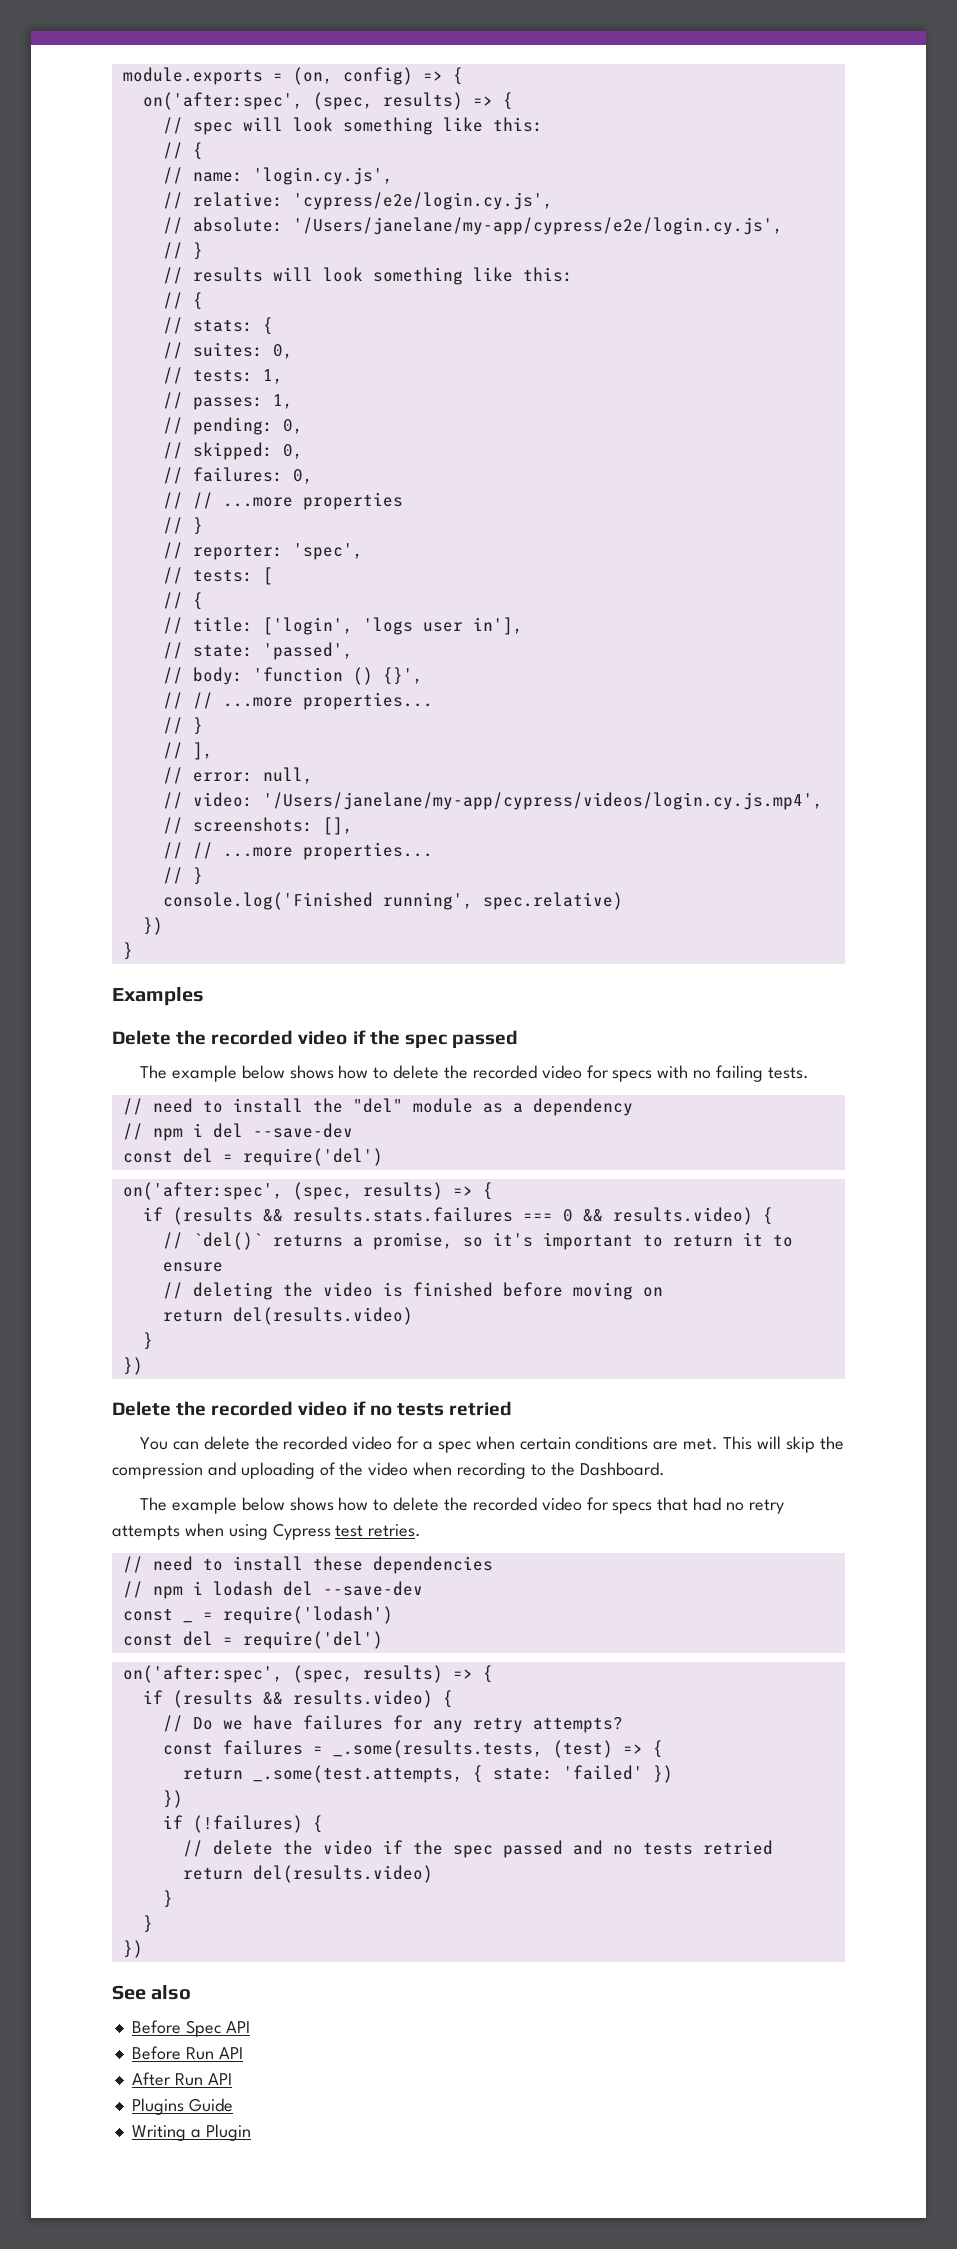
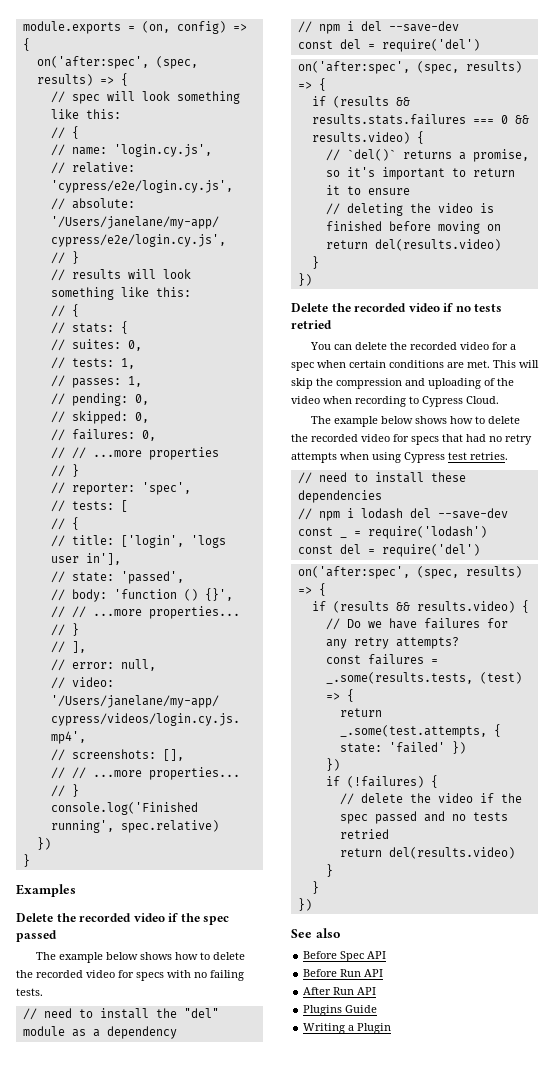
- This will skip the compression and uploading of the video when recording to the Dashboard.
+ This will skip the compression and uploading of the video when recording to Cypress Cloud.

